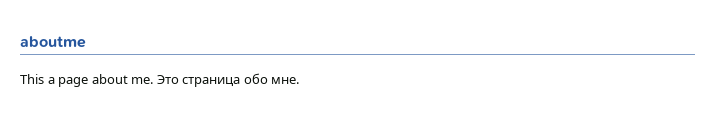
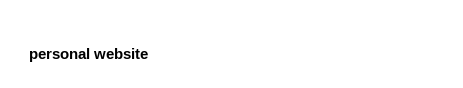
- aboutme
- This a page about me. Это страница обо мне.
+ personal website

